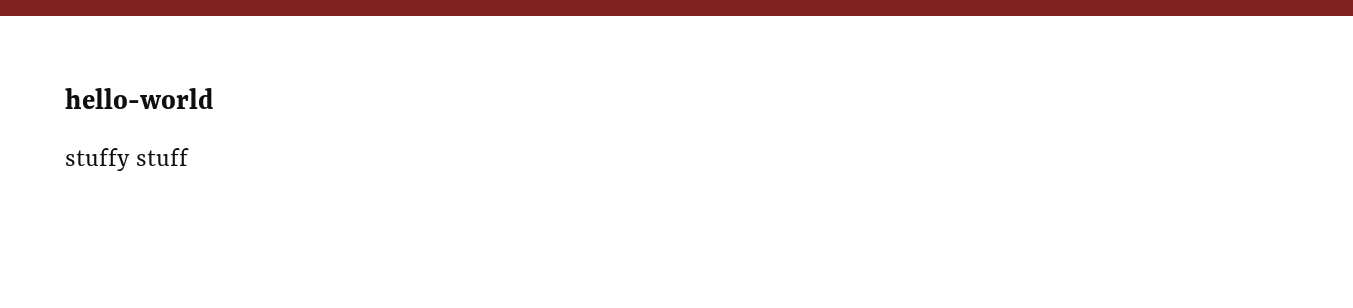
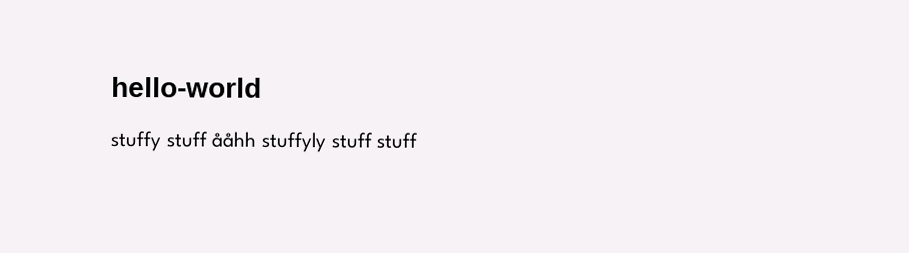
- stuffy stuff
+ stuffy stuff ååhh stuffyly stuff stuff

